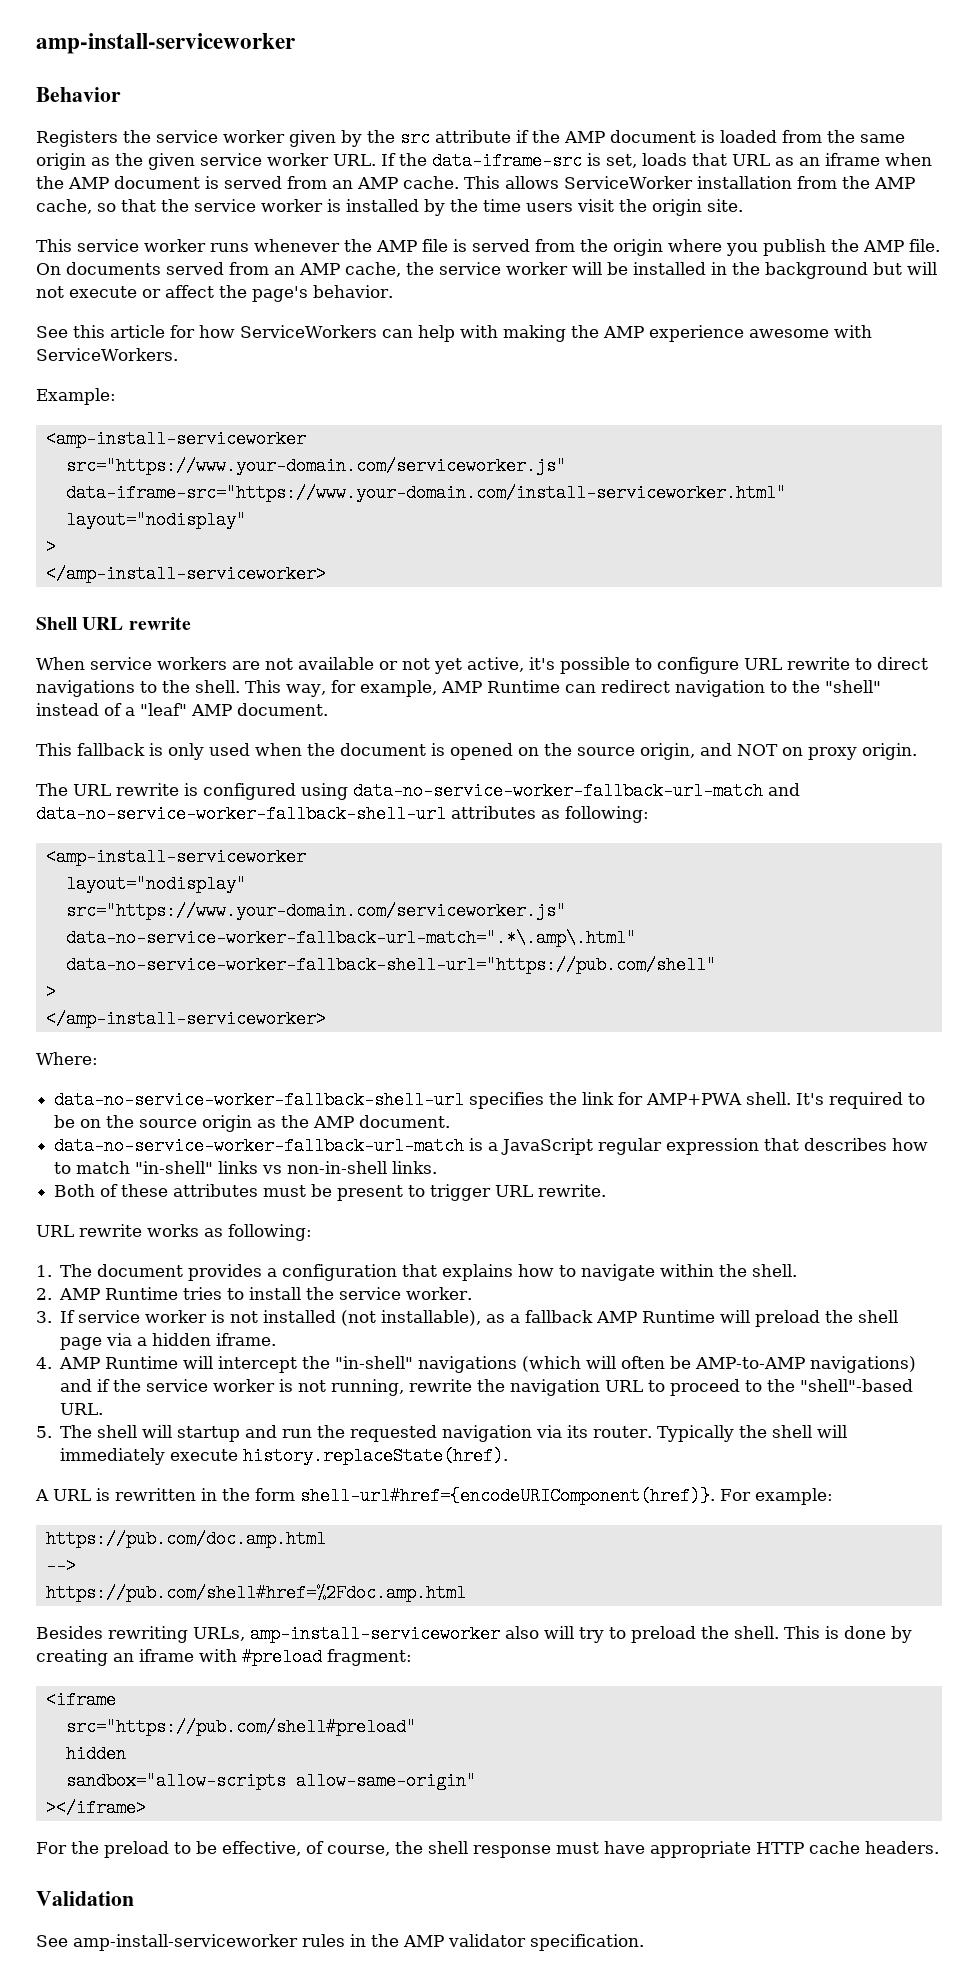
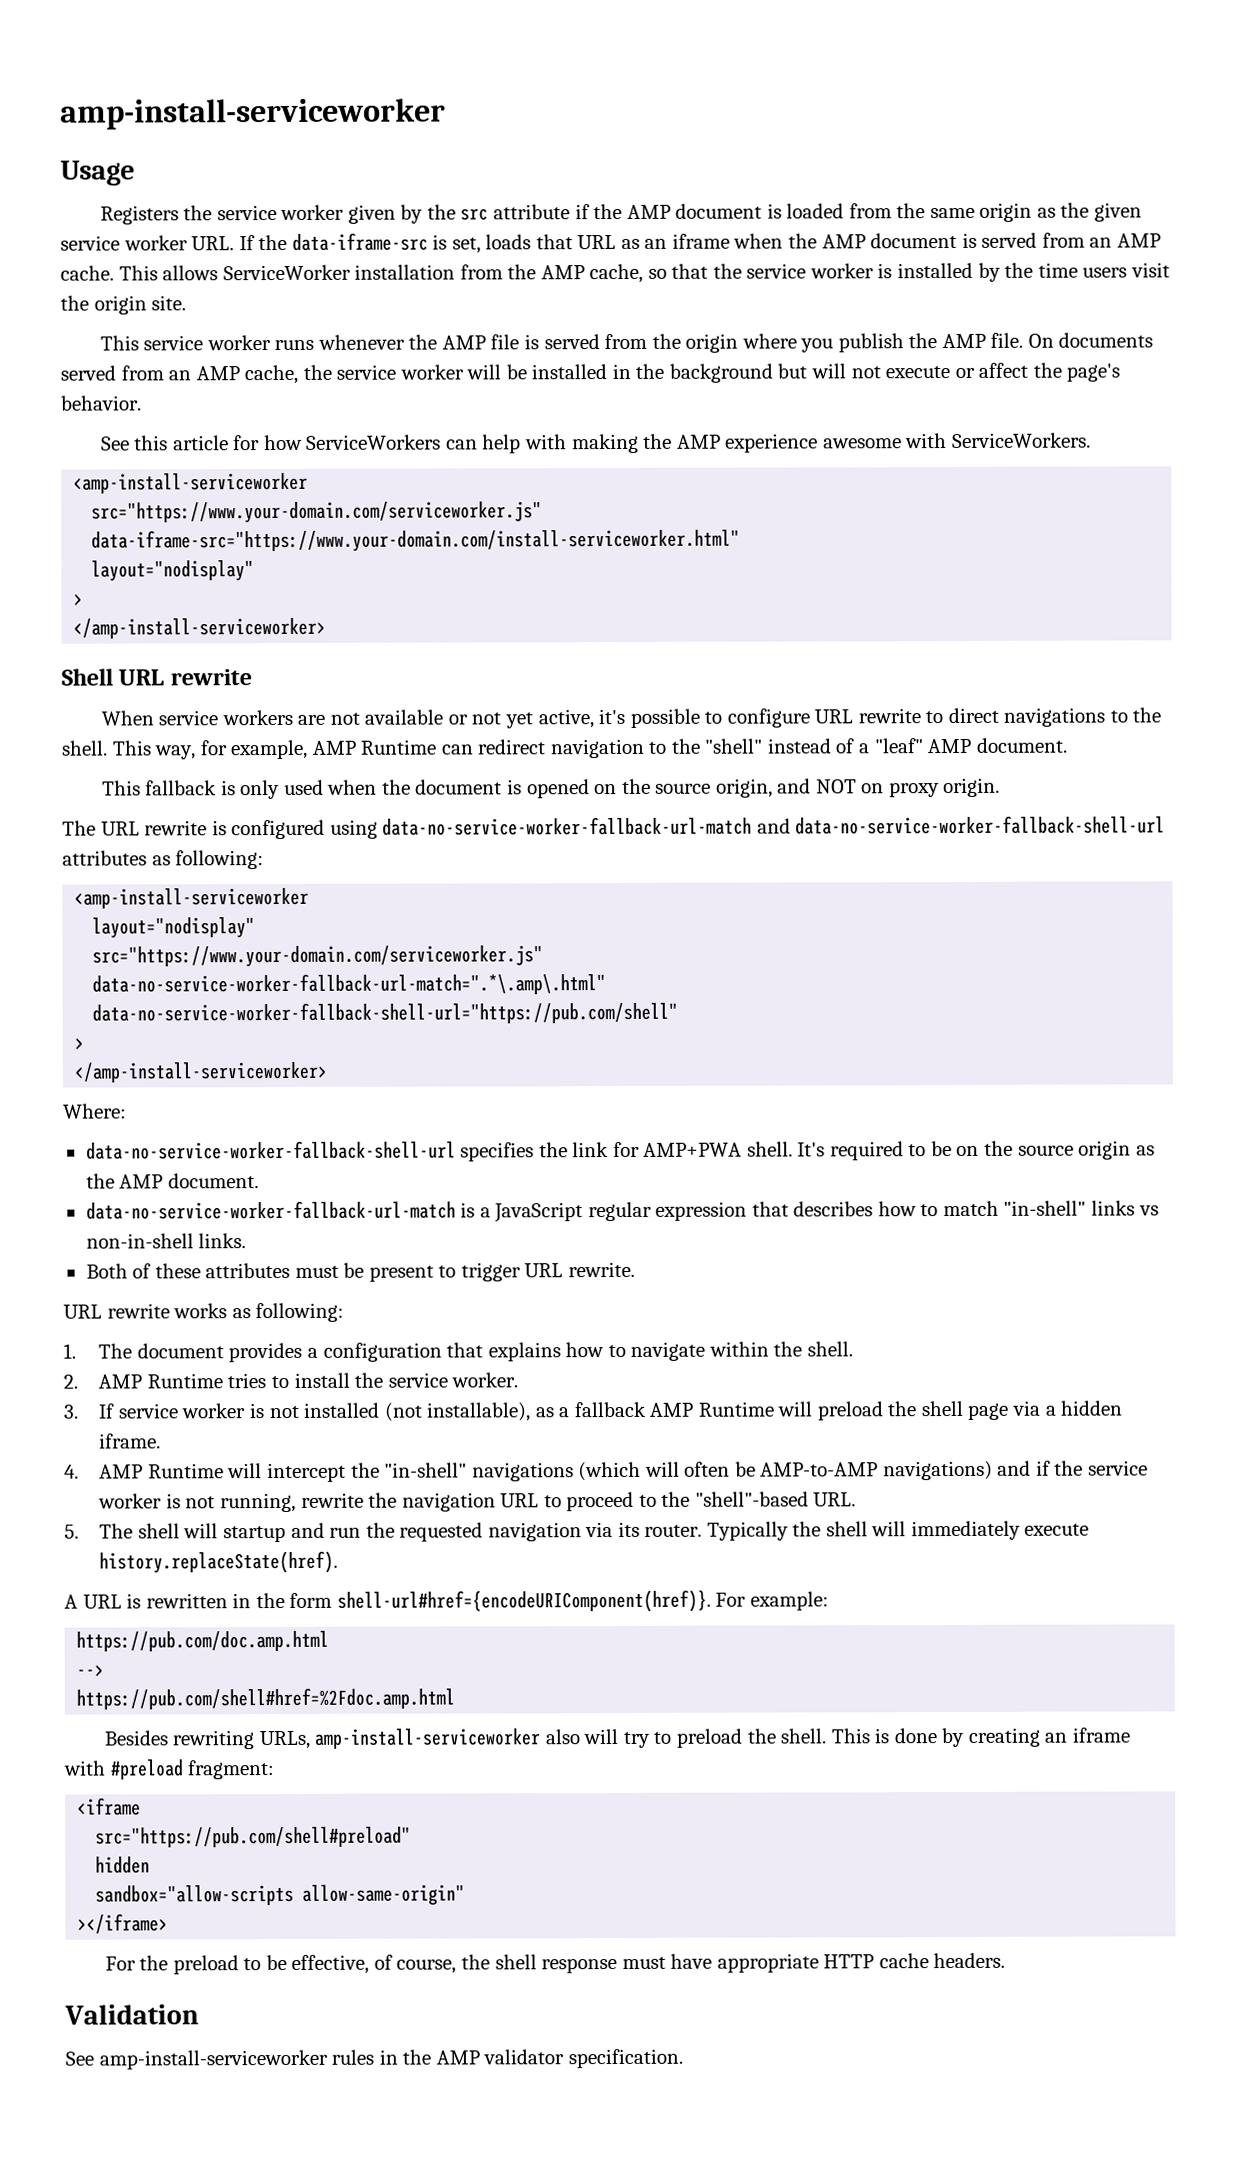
- Behavior
+ Usage
- Example:

